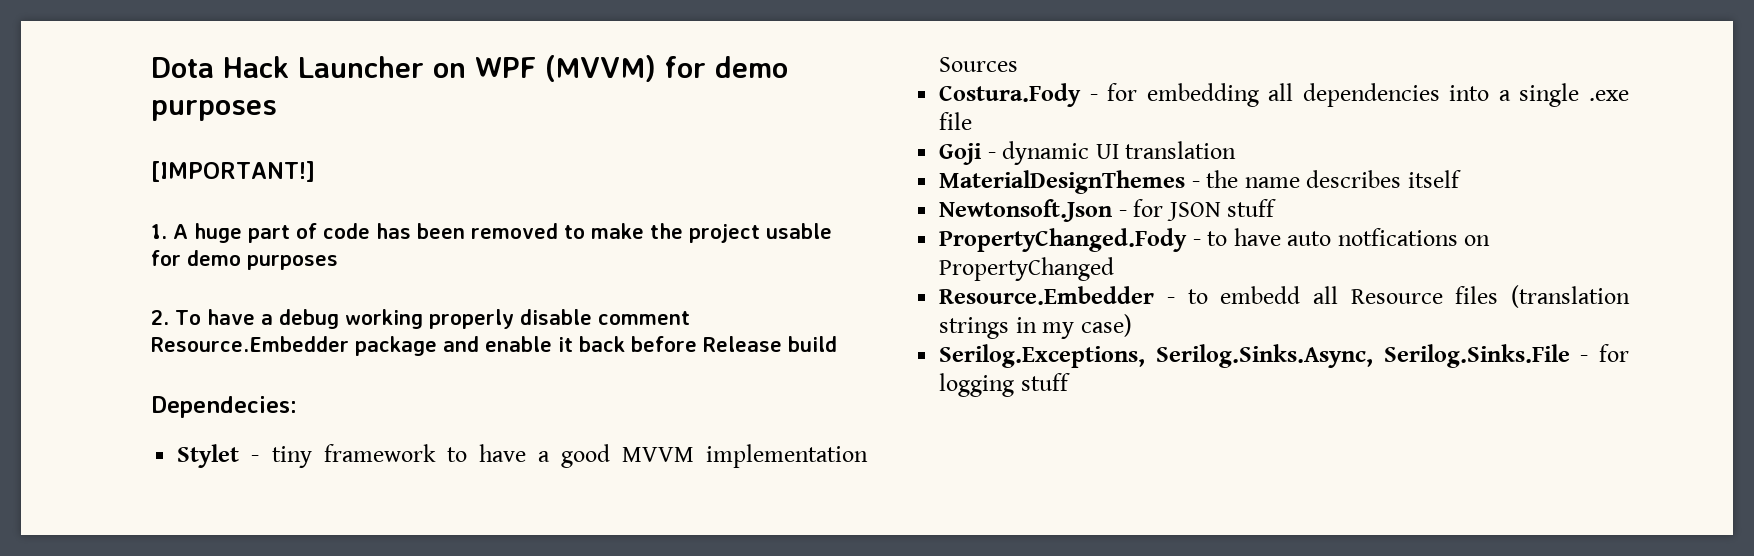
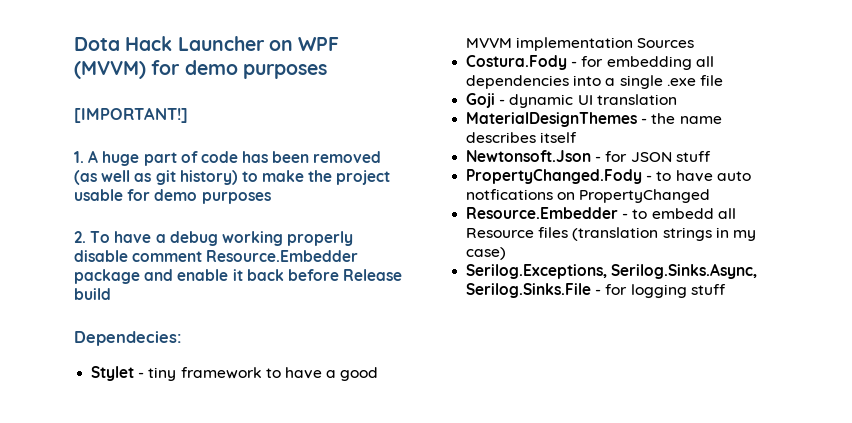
- 1. A huge part of code has been removed to make the project usable for demo purposes
+ 1. A huge part of code has been removed (as well as git history) to make the project usable for demo purposes

